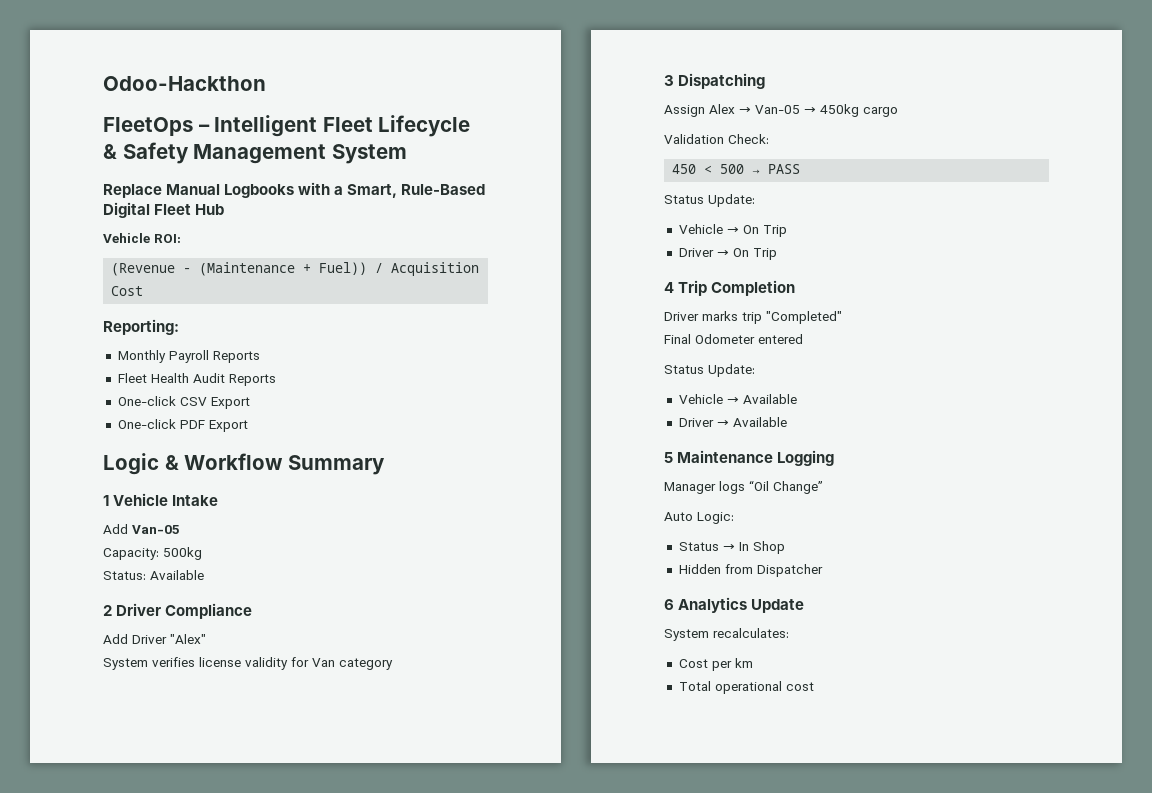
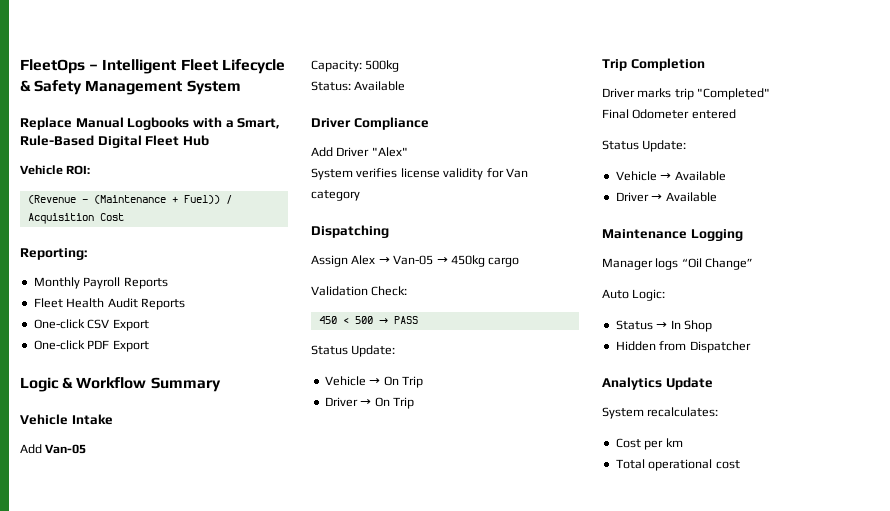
- Odoo-Hackthon
- 1 Vehicle Intake
+ Vehicle Intake
- 2 Driver Compliance
+ Driver Compliance
- 3 Dispatching
+ Dispatching
- 4 Trip Completion
+ Trip Completion
- 5 Maintenance Logging
+ Maintenance Logging
- 6 Analytics Update
+ Analytics Update

